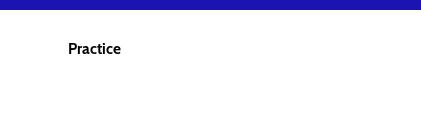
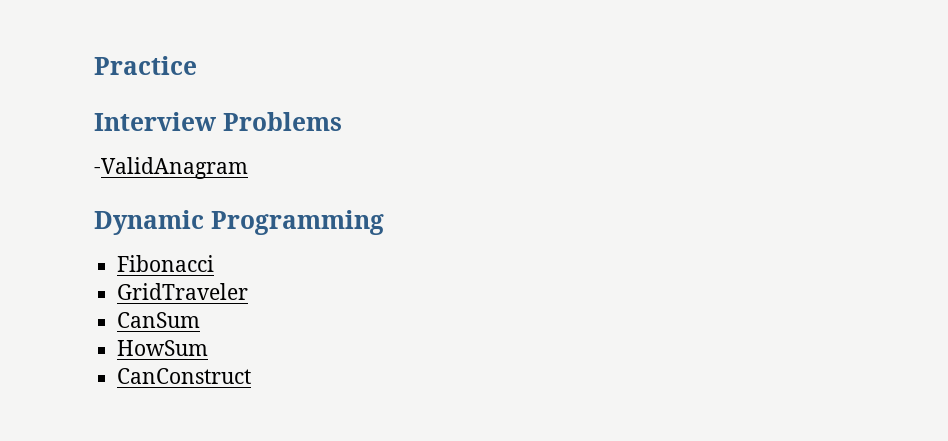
+ Interview Problems
+ -ValidAnagram
+ Dynamic Programming
+ Fibonacci
+ GridTraveler
+ CanSum
+ HowSum
+ CanConstruct

